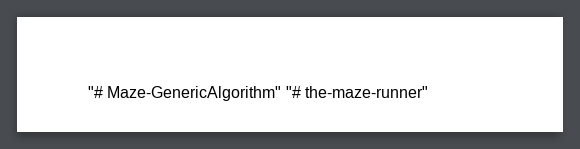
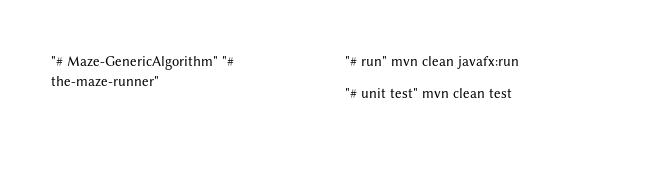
+ "# run" mvn clean javafx:run
+ "# unit test" mvn clean test

